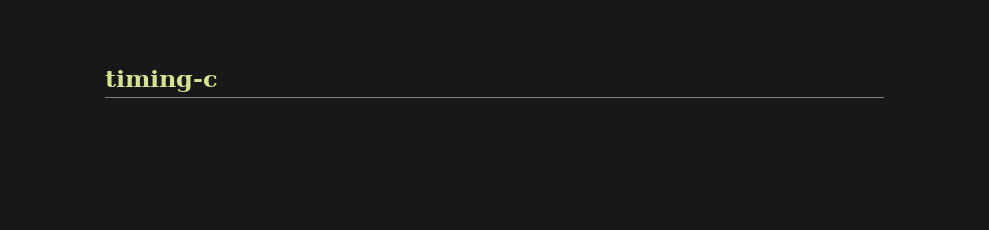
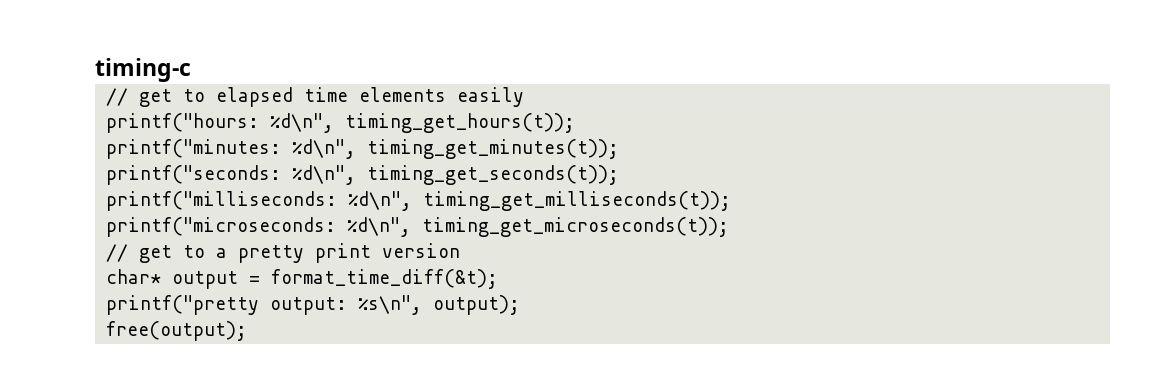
+ // get to elapsed time elements easily
+ printf("hours: %d\n", timing_get_hours(t));
+ printf("minutes: %d\n", timing_get_minutes(t));
+ printf("seconds: %d\n", timing_get_seconds(t));
+ printf("milliseconds: %d\n", timing_get_milliseconds(t));
+ printf("microseconds: %d\n", timing_get_microseconds(t));
+ // get to a pretty print version
+ char* output = format_time_diff(&t);
+ printf("pretty output: %s\n", output);
+ free(output);

